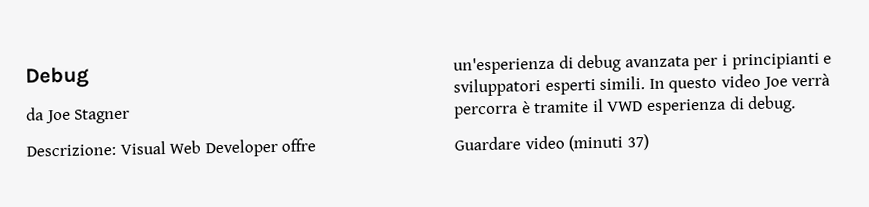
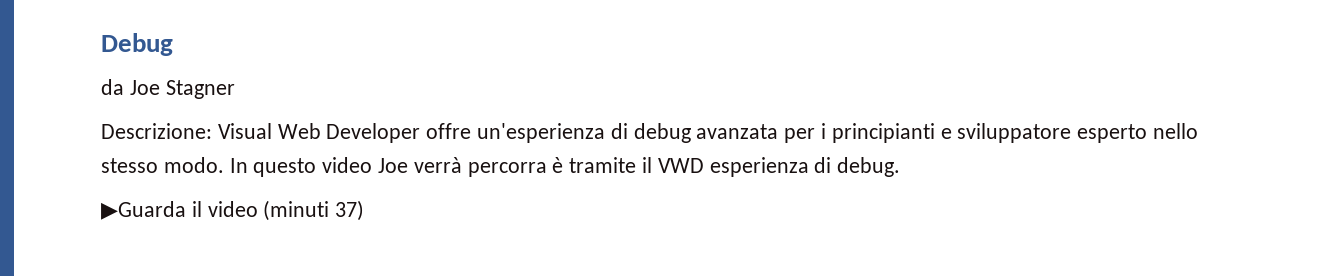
- Descrizione: Visual Web Developer offre un'esperienza di debug avanzata per i principianti e sviluppatori esperti simili.
+ Descrizione: Visual Web Developer offre un'esperienza di debug avanzata per i principianti e sviluppatore esperto nello stesso modo.
- Guardare video (minuti 37)
+ ▶Guarda il video (minuti 37)

